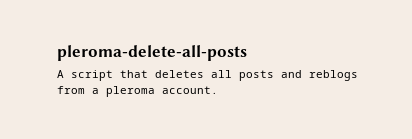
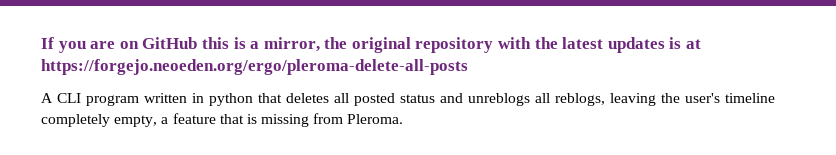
- pleroma-delete-all-posts
- A script that deletes all posts and reblogs from a pleroma account.
+ If you are on GitHub this is a mirror, the original repository with the latest updates is at https://forgejo.neoeden.org/ergo/pleroma-delete-all-posts
+ A CLI program written in python that deletes all posted status and unreblogs all reblogs, leaving the user's timeline completely empty, a feature that is missing from Pleroma.

